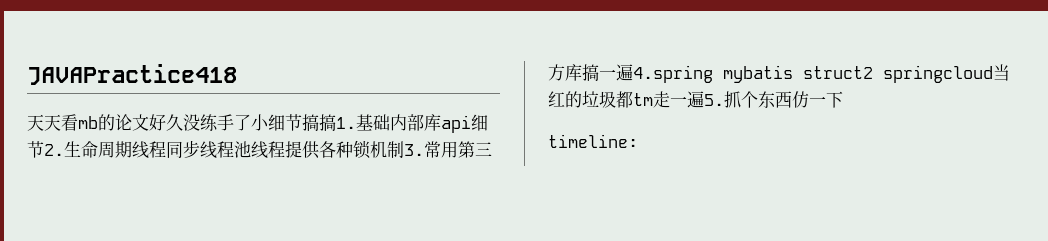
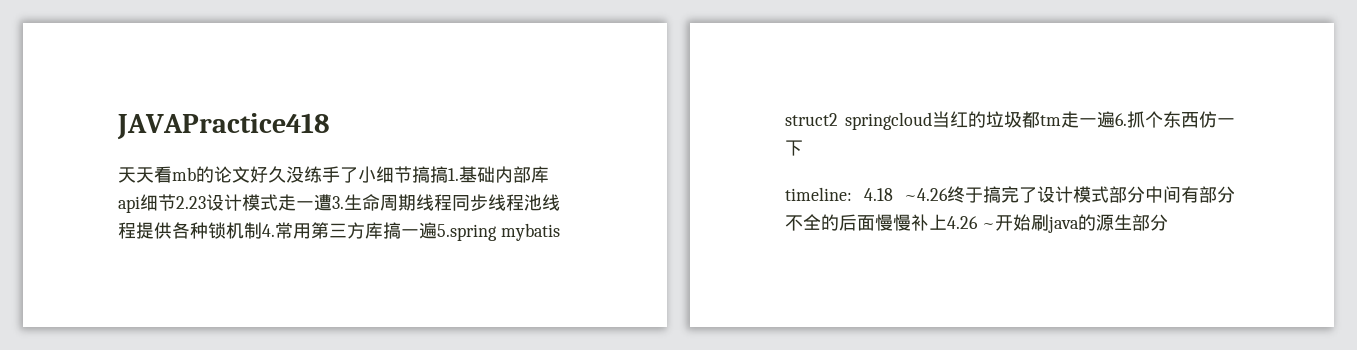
- 天天看mb的论文好久没练手了小细节搞搞1.基础内部库api细节2.生命周期线程同步线程池线程提供各种锁机制3.常用第三方库搞一遍4.spring mybatis struct2 springcloud当红的垃圾都tm走一遍5.抓个东西仿一下
+ 天天看mb的论文好久没练手了小细节搞搞1.基础内部库api细节2.23设计模式走一遭3.生命周期线程同步线程池线程提供各种锁机制4.常用第三方库搞一遍5.spring mybatis struct2 springcloud当红的垃圾都tm走一遍6.抓个东西仿一下
- timeline:
+ timeline: 4.18 ~4.26终于搞完了设计模式部分中间有部分不全的后面慢慢补上4.26 ~开始刷java的源生部分

